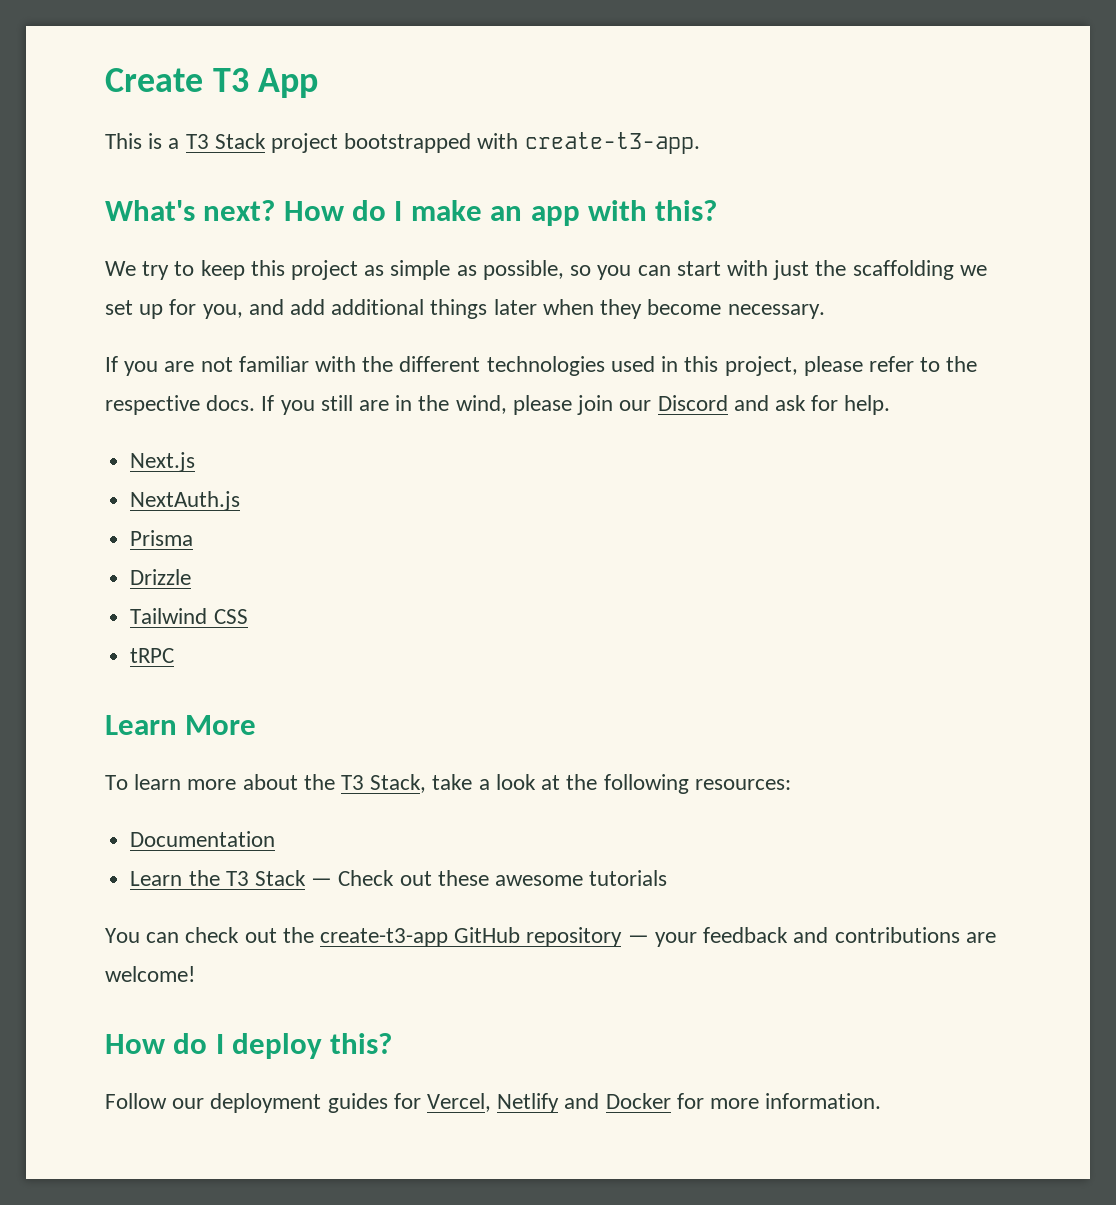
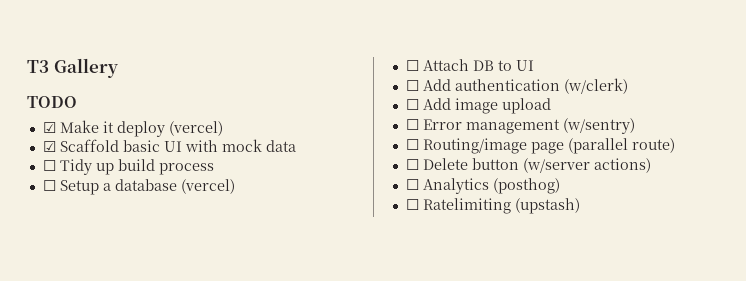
- Create T3 App
- This is a T3 Stack project bootstrapped with create-t3-app.
- What's next? How do I make an app with this?
- We try to keep this project as simple as possible, so you can start with just the scaffolding we set up for you, and add additional things later when they become necessary.
- If you are not familiar with the different technologies used in this project, please refer to the respective docs. If you still are in the wind, please join our Discord and ask for help.
- Next.js
- NextAuth.js
- Prisma
- Drizzle
- Tailwind CSS
- tRPC
- Learn More
- To learn more about the T3 Stack, take a look at the following resources:
- Documentation
- Learn the T3 Stack — Check out these awesome tutorials
- You can check out the create-t3-app GitHub repository — your feedback and contributions are welcome!
- How do I deploy this?
- Follow our deployment guides for Vercel, Netlify and Docker for more information.
+ T3 Gallery
+ TODO
+ ☑ Make it deploy (vercel)
+ ☑ Scaffold basic UI with mock data
+ ☐ Tidy up build process
+ ☐ Setup a database (vercel)
+ ☐ Attach DB to UI
+ ☐ Add authentication (w/clerk)
+ ☐ Add image upload
+ ☐ Error management (w/sentry)
+ ☐ Routing/image page (parallel route)
+ ☐ Delete button (w/server actions)
+ ☐ Analytics (posthog)
+ ☐ Ratelimiting (upstash)

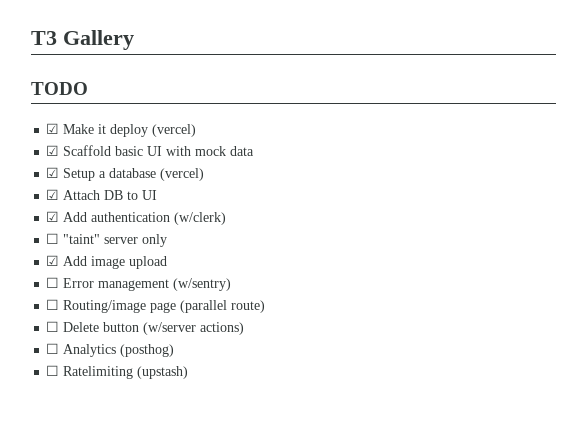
- ☐ Tidy up build process
- ☐ Setup a database (vercel)
+ ☑ Setup a database (vercel)
- ☐ Attach DB to UI
+ ☑ Attach DB to UI
- ☐ Add authentication (w/clerk)
+ ☑ Add authentication (w/clerk)
- ☐ Add image upload
+ ☐ "taint" server only
+ ☑ Add image upload

